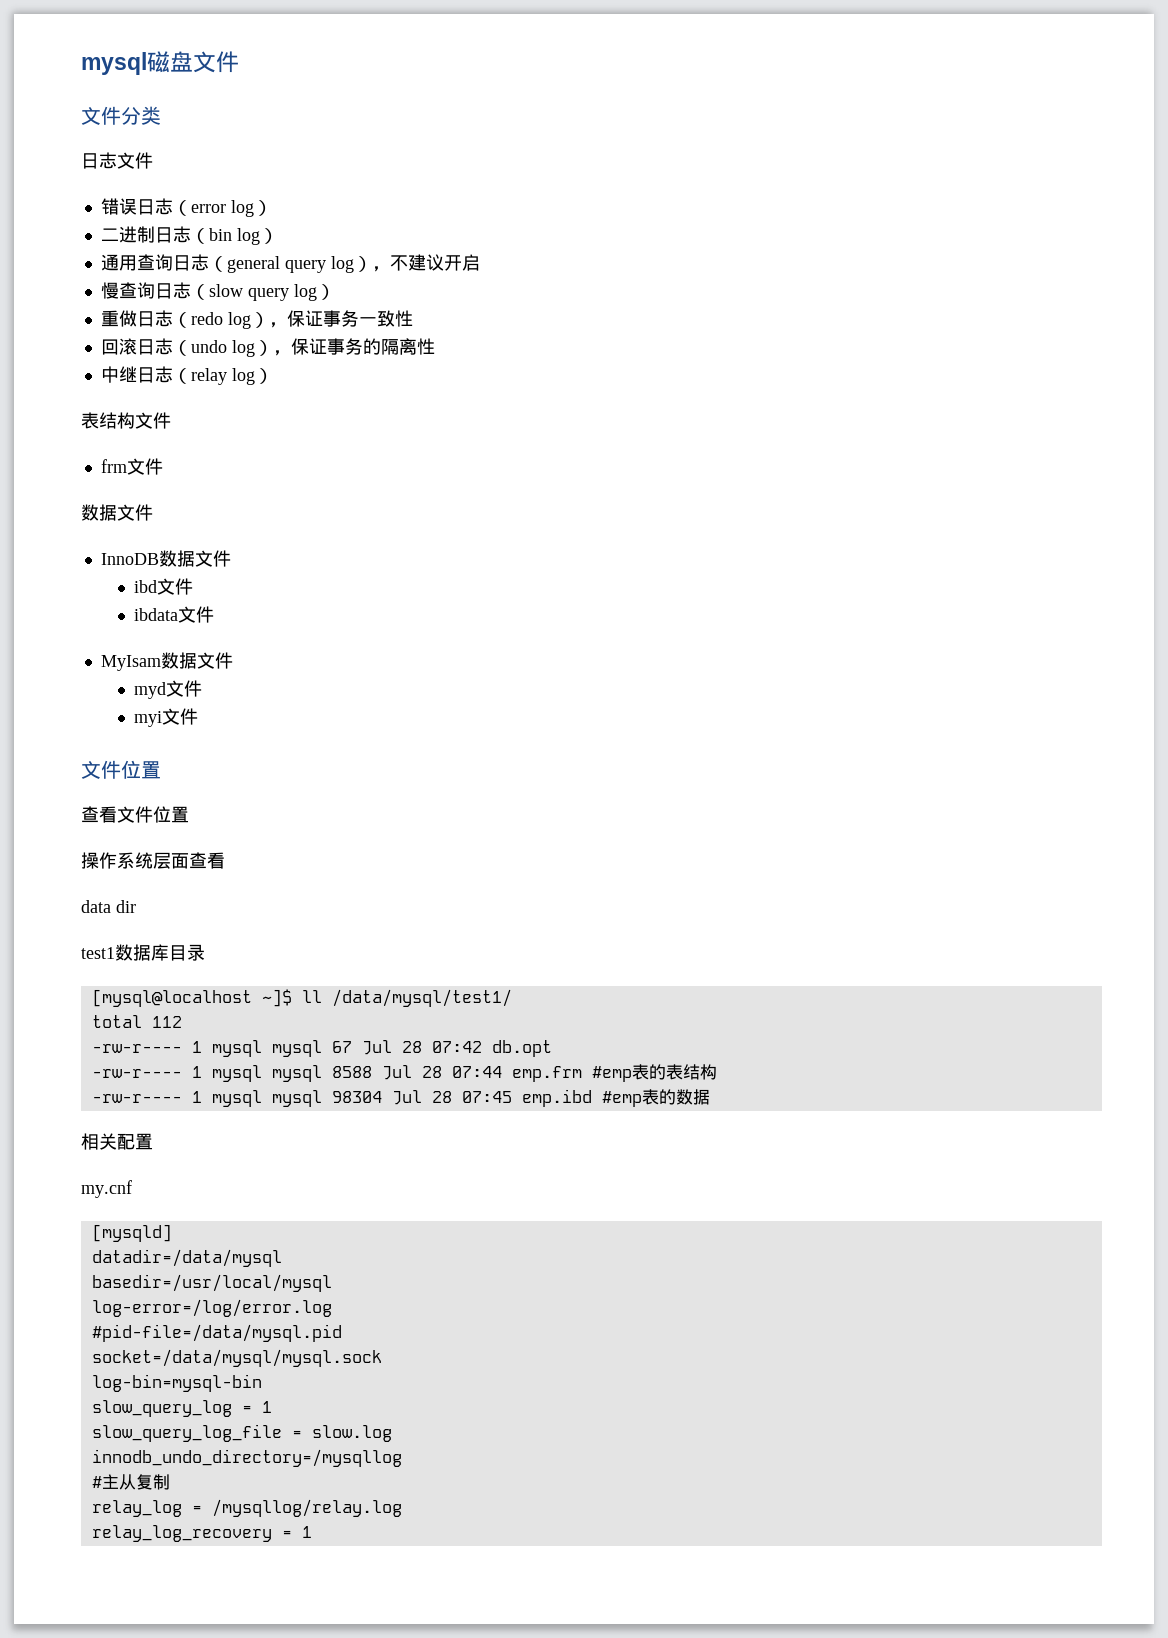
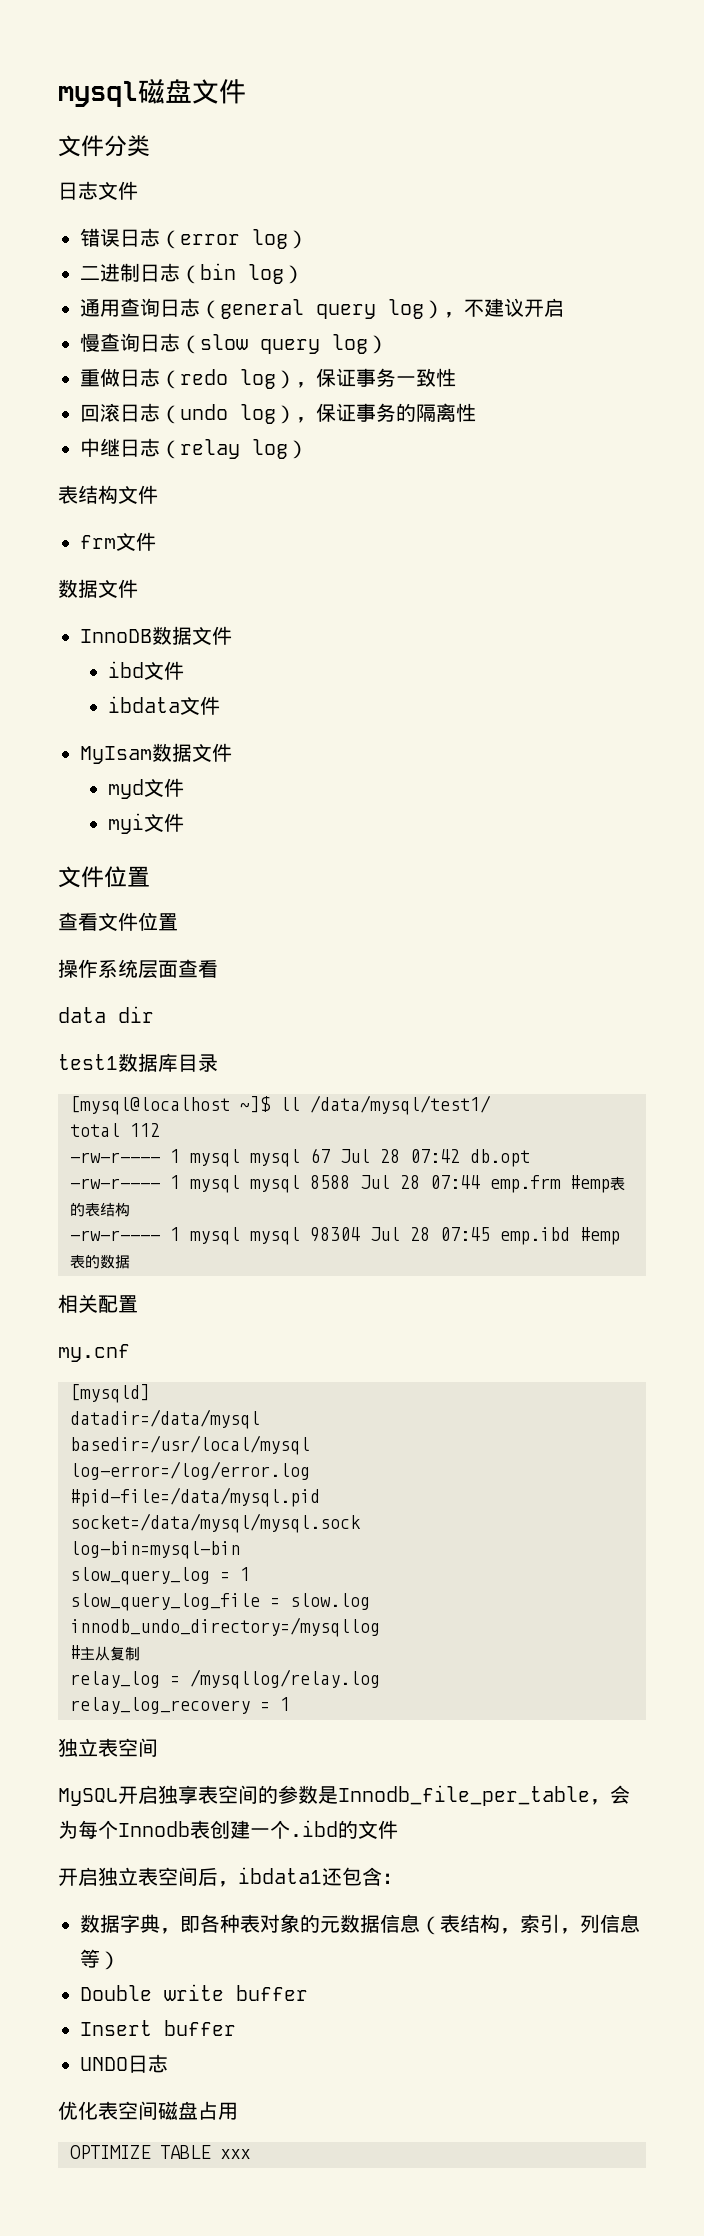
  relay_log_recovery = 1
+ 独立表空间
+ MySQL开启独享表空间的参数是Innodb_file_per_table，会为每个Innodb表创建一个.ibd的文件
+ 开启独立表空间后，ibdata1还包含：
+ 数据字典，即各种表对象的元数据信息（表结构，索引，列信息等）
+ Double write buffer
+ Insert buffer
+ UNDO日志
+ 优化表空间磁盘占用
+ OPTIMIZE TABLE xxx

